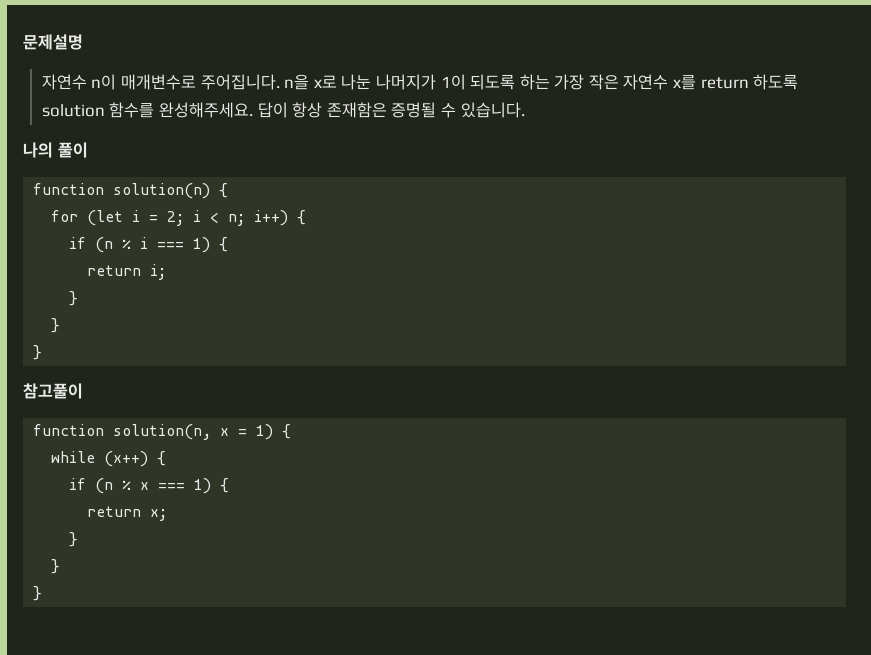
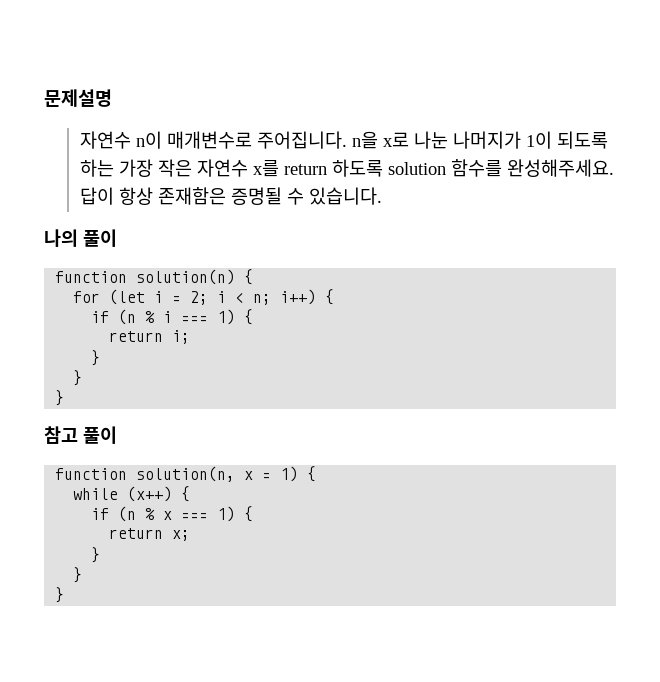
- 참고풀이
+ 참고 풀이

